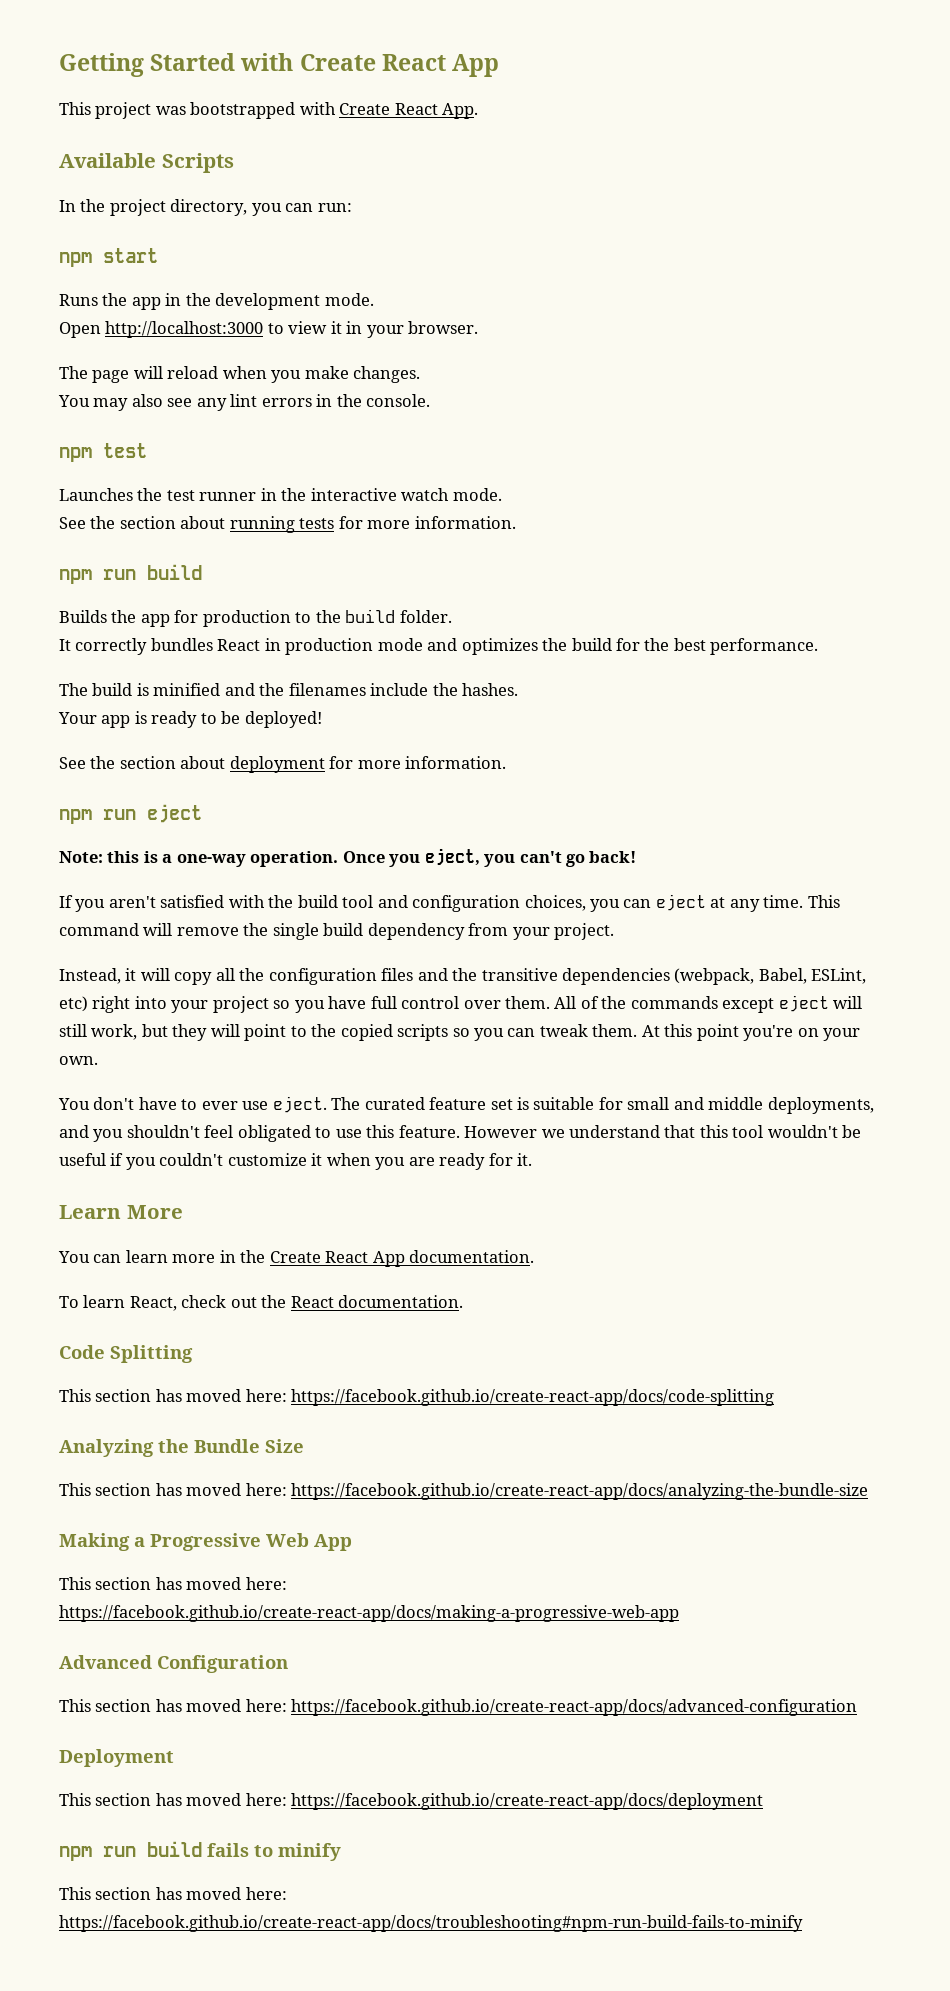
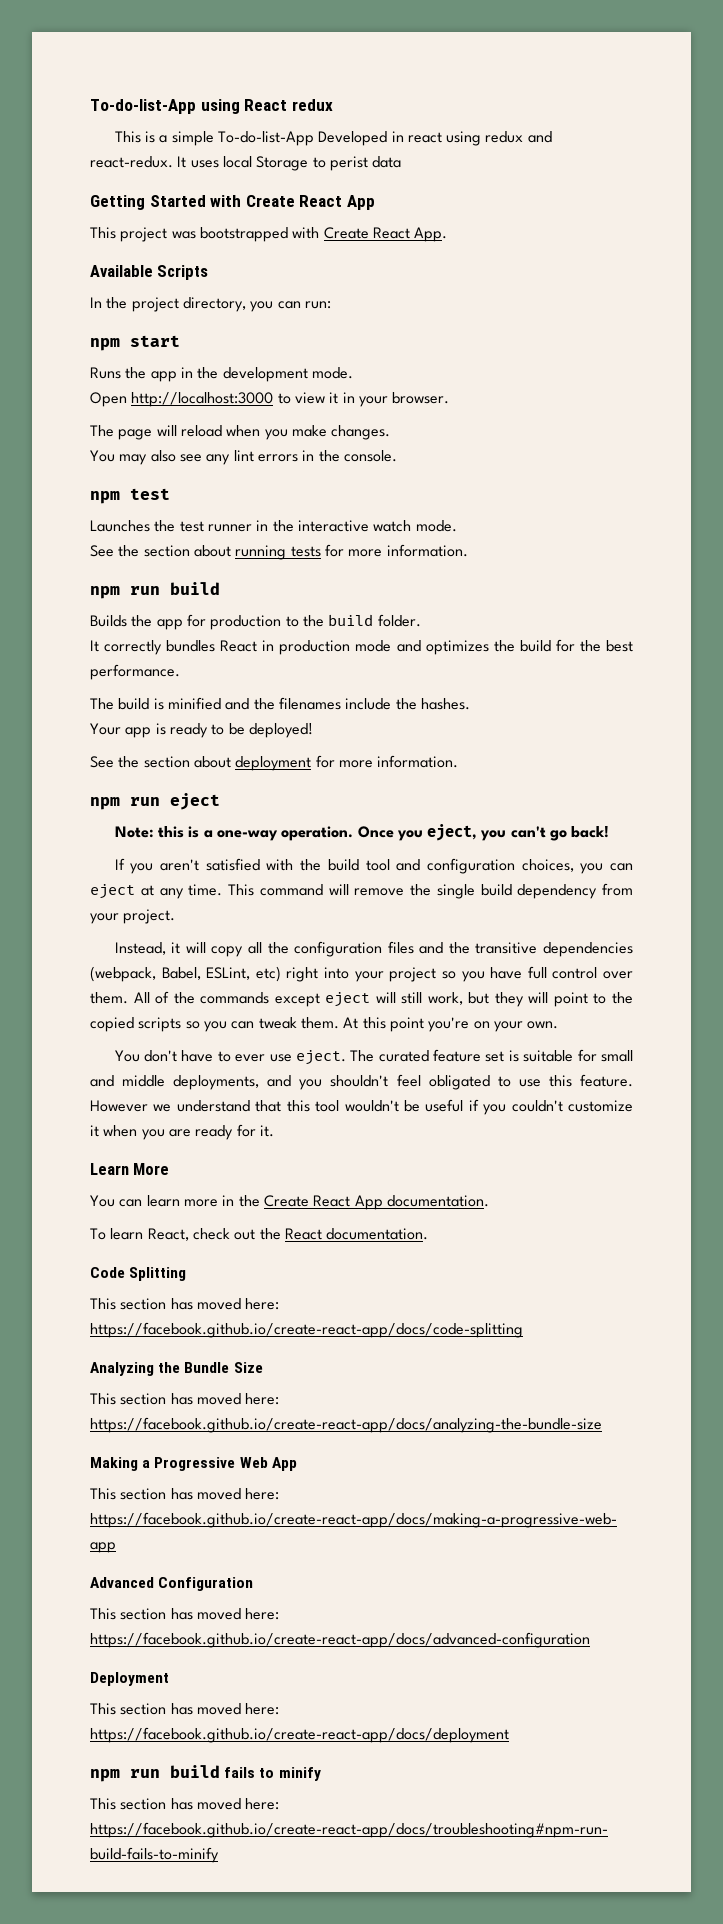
+ To-do-list-App using React redux
+ This is a simple To-do-list-App Developed in react using redux and react-redux. It uses local Storage to perist data

